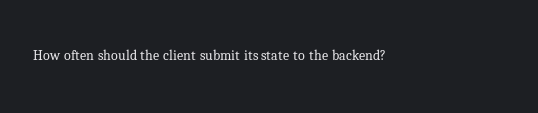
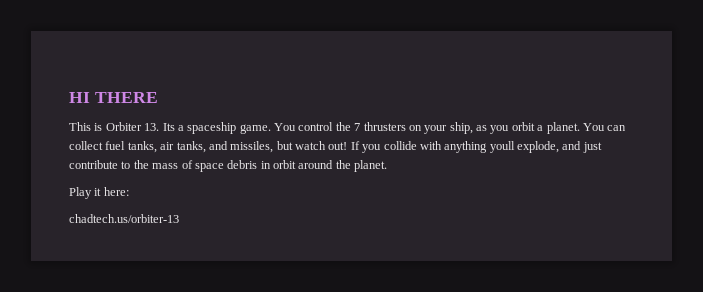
- How often should the client submit its state to the backend?
+ HI THERE
+ This is Orbiter 13. Its a spaceship game. You control the 7 thrusters on your ship, as you orbit a planet. You can collect fuel tanks, air tanks, and missiles, but watch out! If you collide with anything youll explode, and just contribute to the mass of space debris in orbit around the planet.
+ Play it here:
+ chadtech.us/orbiter-13

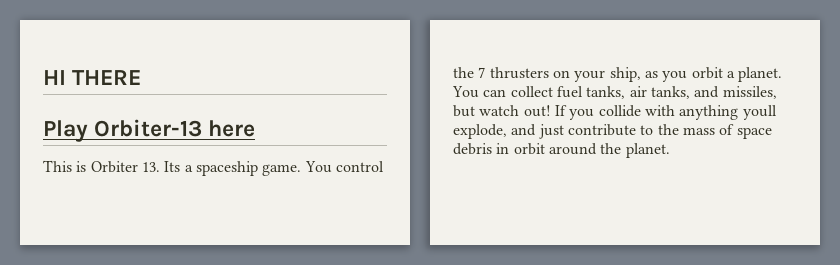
+ Play Orbiter-13 here
- Play it here:
- chadtech.us/orbiter-13

